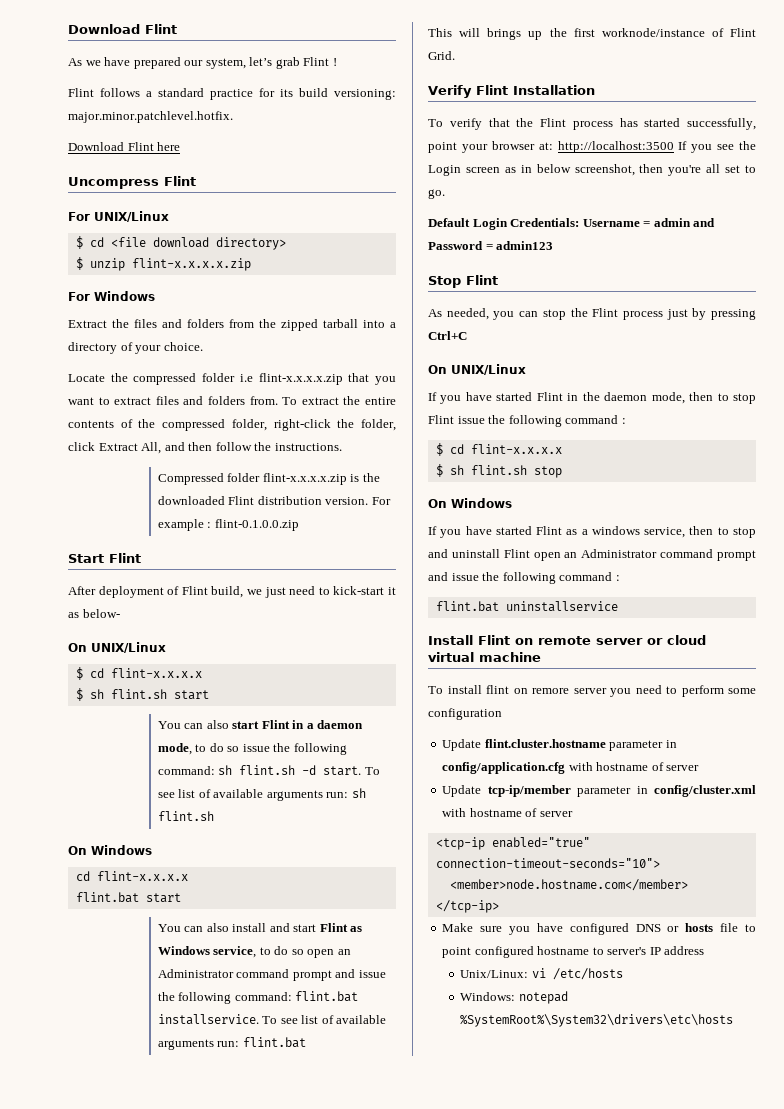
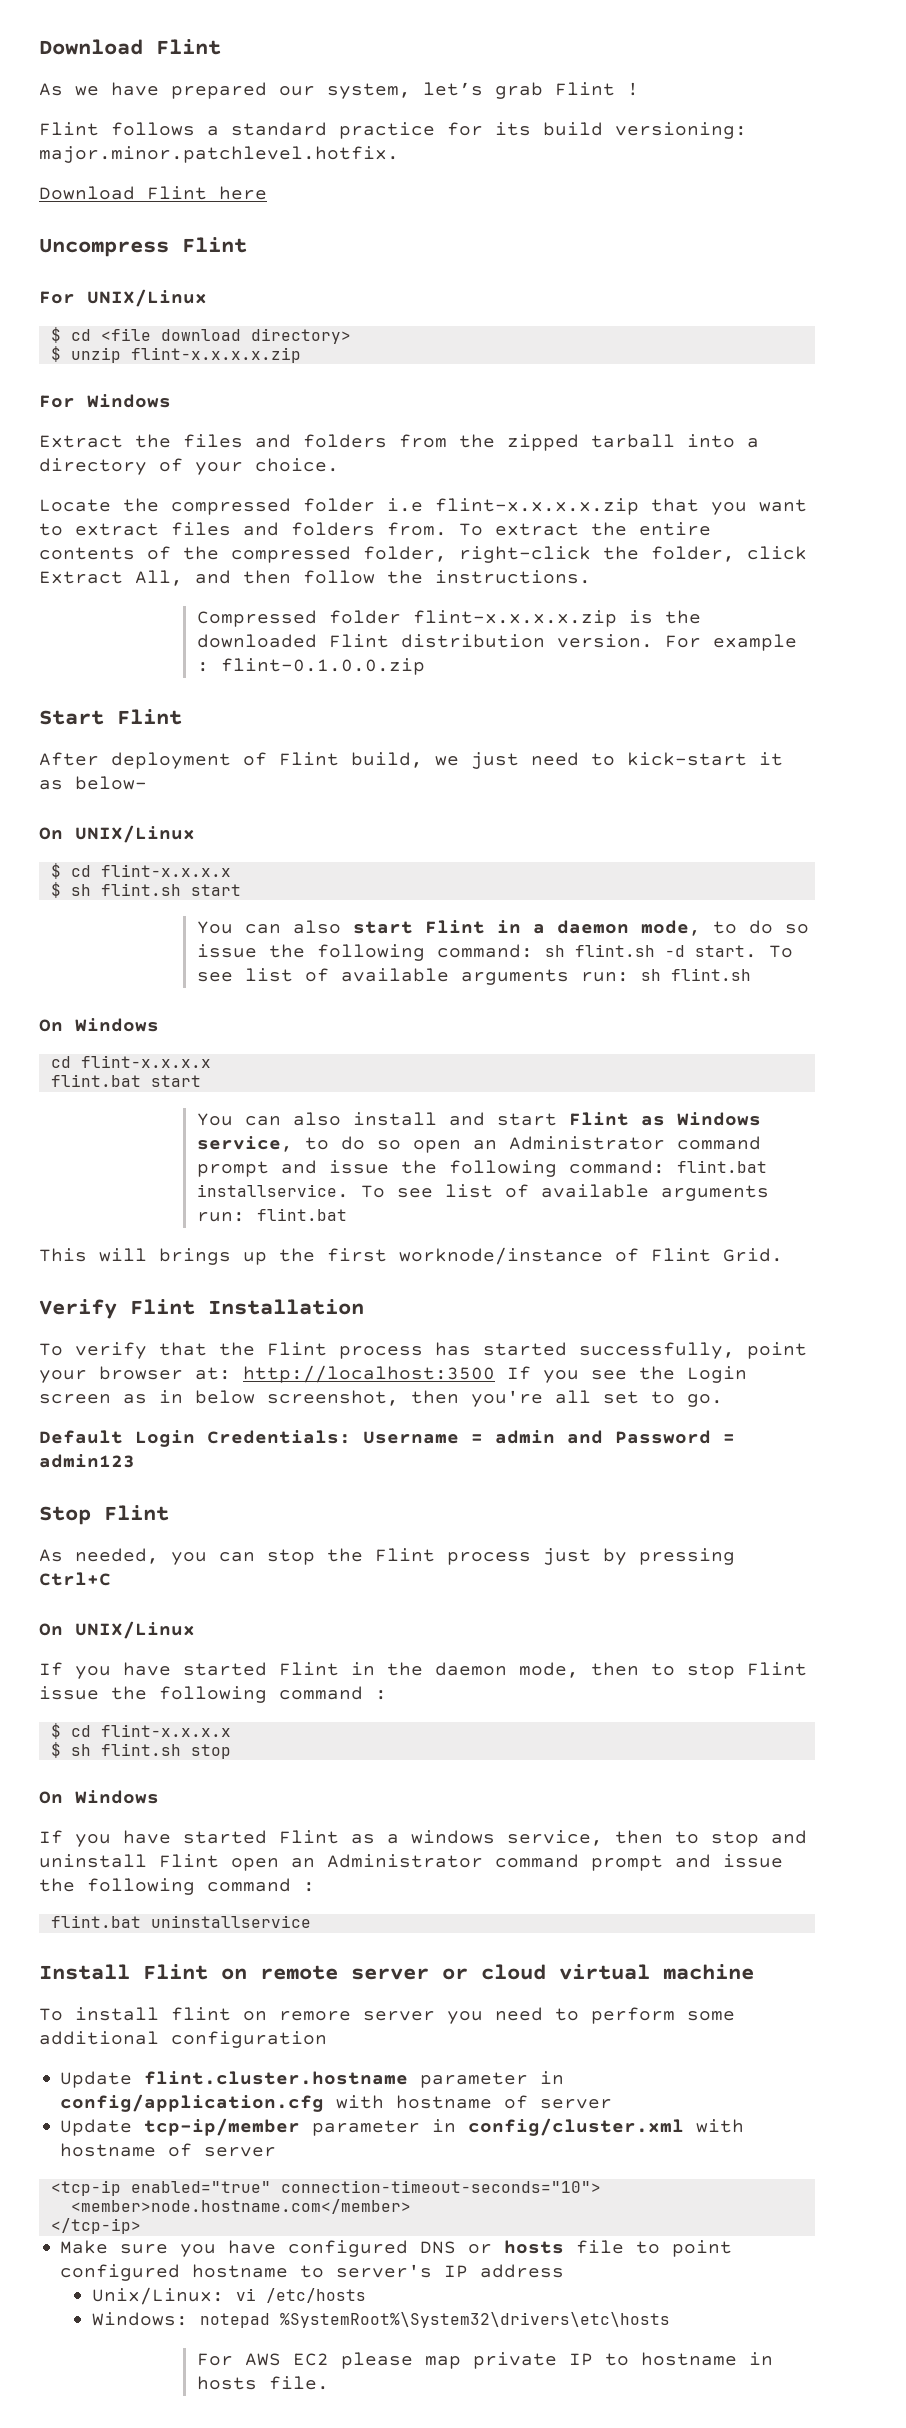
- To install flint on remore server you need to perform some configuration
+ To install flint on remore server you need to perform some additional configuration
+ For AWS EC2 please map private IP to hostname in hosts file.

